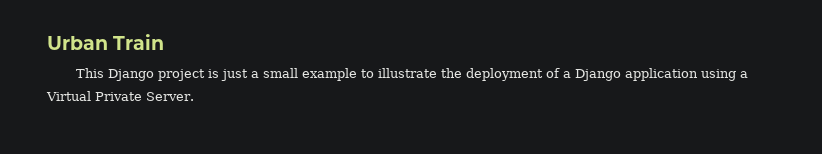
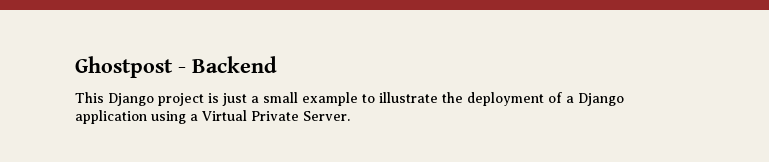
- Urban Train
+ Ghostpost - Backend

